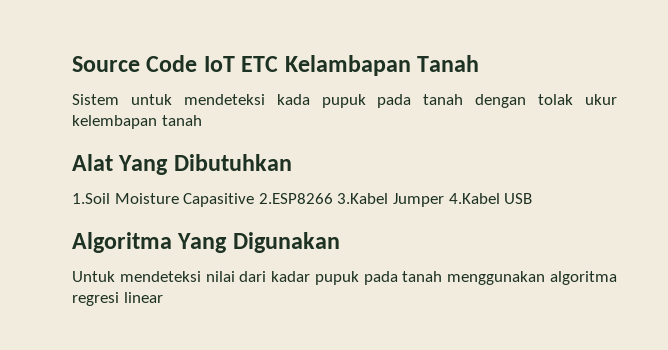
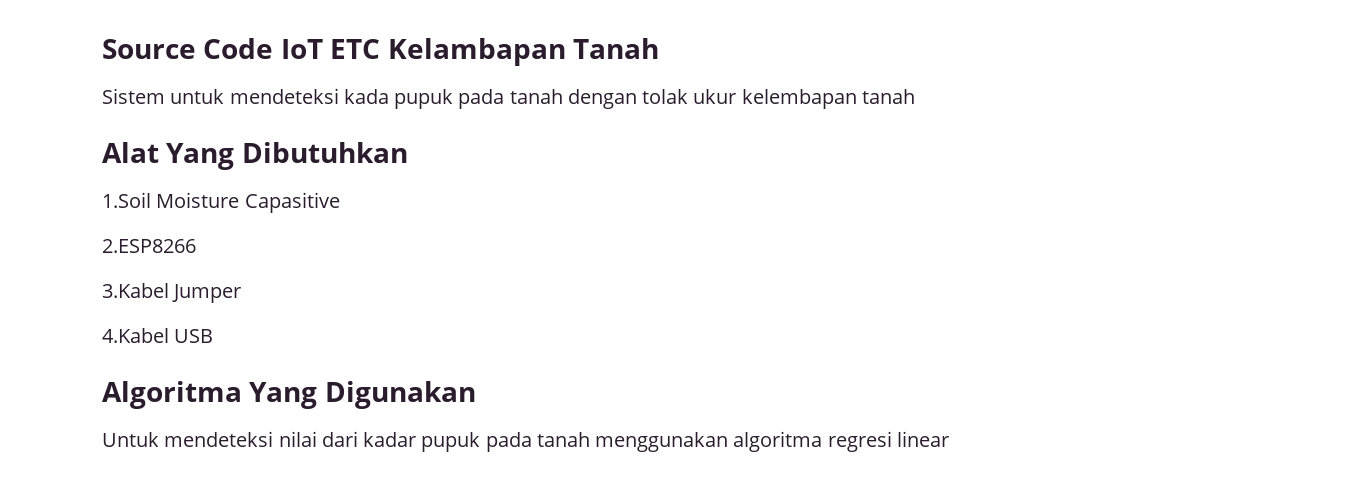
- 1.Soil Moisture Capasitive 2.ESP8266 3.Kabel Jumper 4.Kabel USB
+ 1.Soil Moisture Capasitive
+ 2.ESP8266
+ 3.Kabel Jumper
+ 4.Kabel USB

